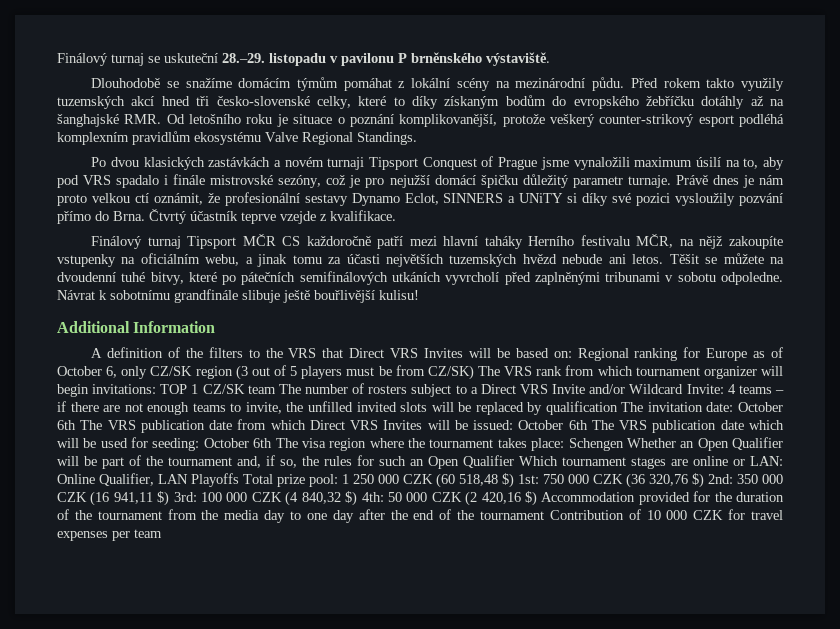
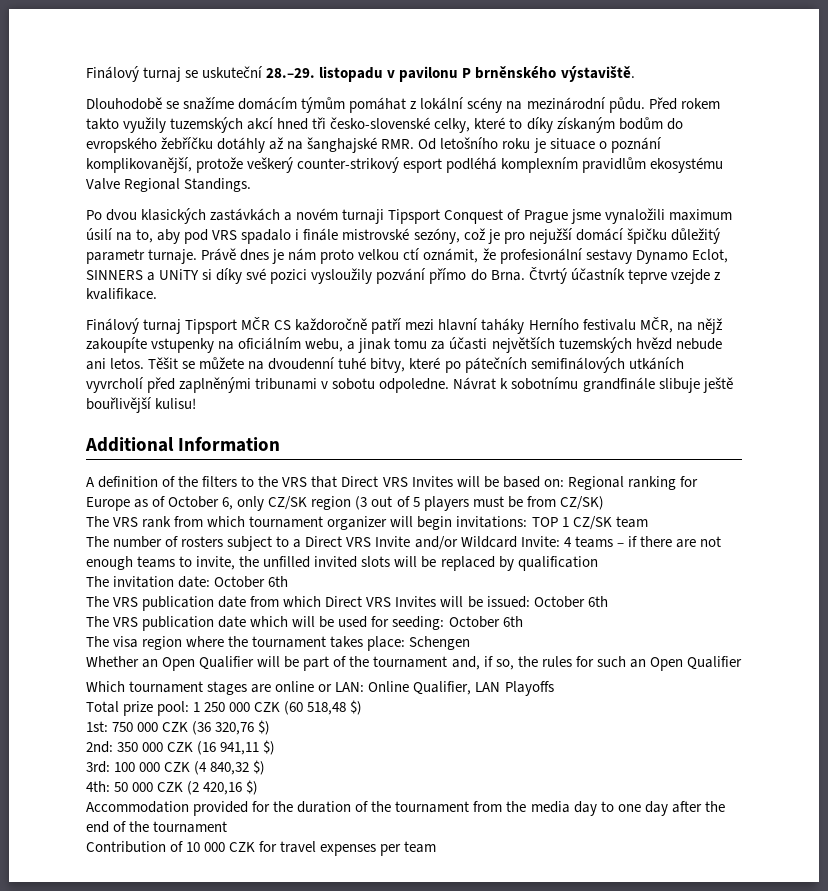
- Regional ranking for Europe as of October 6, only CZ/SK region (3 out of 5 players must be from CZ/SK) The VRS rank from which tournament organizer will begin invitations:
+ Regional ranking for Europe as of October 6, only CZ/SK region (3 out of 5 players must be from CZ/SK)
+ The VRS rank from which tournament organizer will begin invitations:
- TOP 1 CZ/SK team The number of rosters subject to a Direct VRS Invite and/or Wildcard Invite:
+ TOP 1 CZ/SK team
+ The number of rosters subject to a Direct VRS Invite and/or Wildcard Invite:
- 4 teams – if there are not enough teams to invite, the unfilled invited slots will be replaced by qualification The invitation date: October 6th The VRS publication date from which Direct VRS Invites will be issued: October 6th The VRS publication date which will be used for seeding: October 6th The visa region where the tournament takes place:
+ 4 teams – if there are not enough teams to invite, the unfilled invited slots will be replaced by qualification
+ The invitation date: October 6th
+ The VRS publication date from which Direct VRS Invites will be issued: October 6th
+ The VRS publication date which will be used for seeding: October 6th
+ The visa region where the tournament takes place:
- Schengen Whether an Open Qualifier will be part of the tournament and, if so, the rules for such an Open Qualifier Which tournament stages are online or LAN:
+ Schengen
+ Whether an Open Qualifier will be part of the tournament and, if so, the rules for such an Open Qualifier
+ Which tournament stages are online or LAN:
- Online Qualifier, LAN Playoffs Total prize pool:
+ Online Qualifier, LAN Playoffs
+ Total prize pool:
- 1 250 000 CZK (60 518,48 $) 1st:
+ 1 250 000 CZK (60 518,48 $)
+ 1st:
- 750 000 CZK (36 320,76 $) 2nd:
+ 750 000 CZK (36 320,76 $)
+ 2nd:
- 350 000 CZK (16 941,11 $) 3rd:
+ 350 000 CZK (16 941,11 $)
+ 3rd:
- 100 000 CZK (4 840,32 $) 4th:
+ 100 000 CZK (4 840,32 $)
+ 4th:
- 50 000 CZK (2 420,16 $) Accommodation provided for the duration of the tournament from the media day to one day after the end of the tournament Contribution of 10 000 CZK for travel expenses per team
+ 50 000 CZK (2 420,16 $)
+ Accommodation provided for the duration of the tournament from the media day to one day after the end of the tournament
+ Contribution of 10 000 CZK for travel expenses per team

